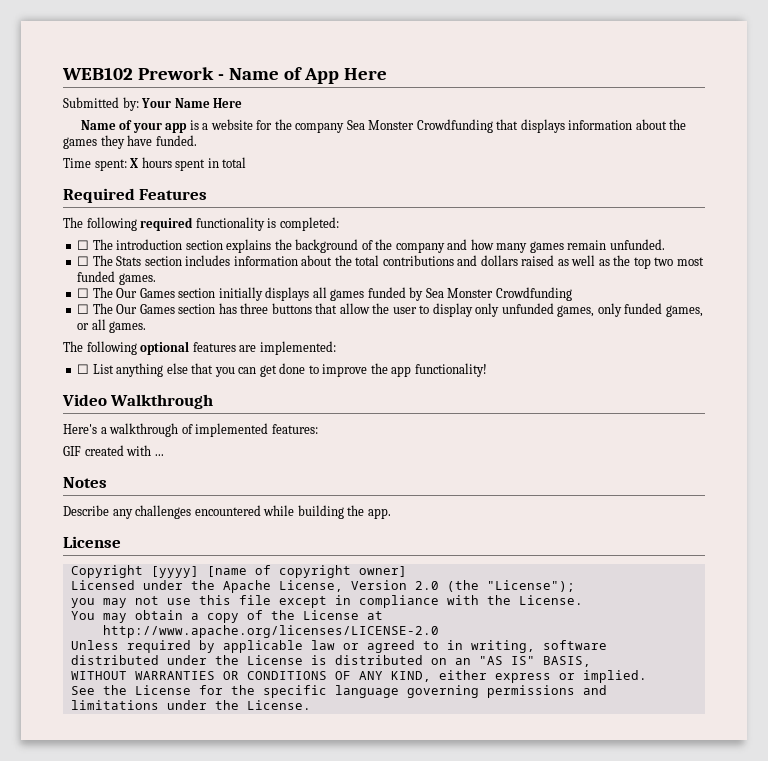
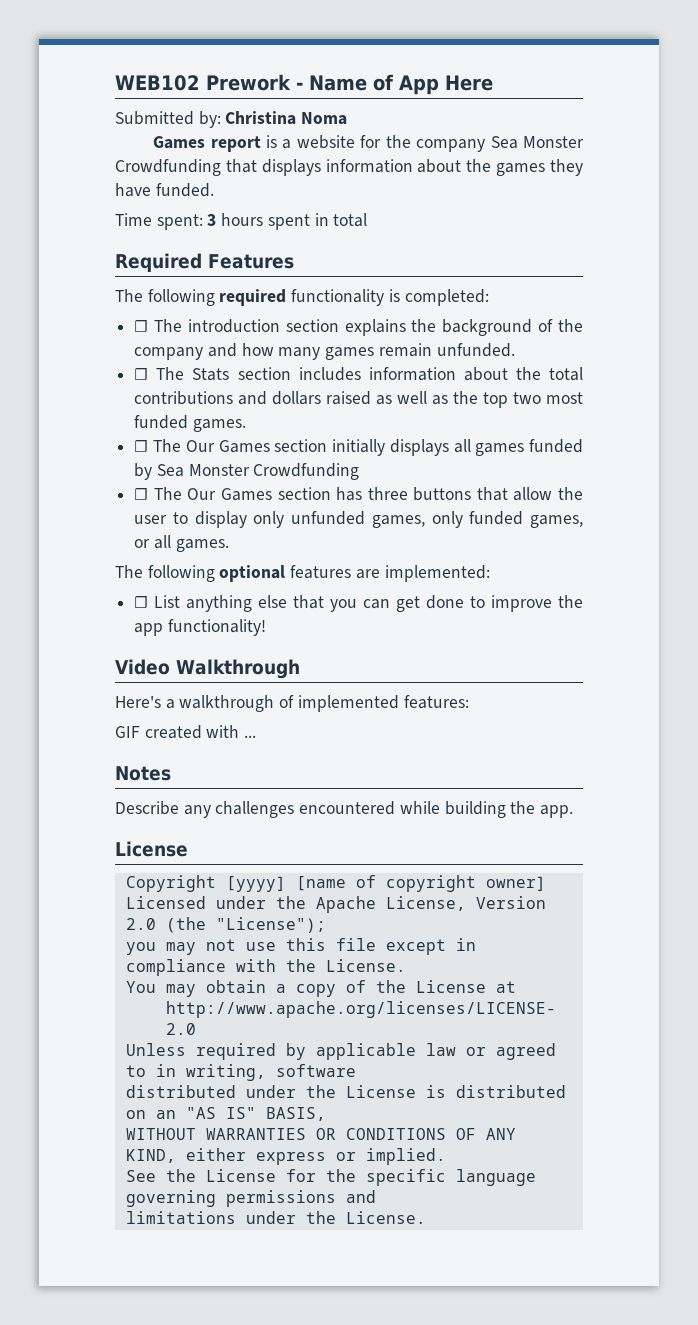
- Submitted by: Your Name Here
- Name of your app is a website for the company Sea Monster Crowdfunding that displays information about the games they have funded.
+ Submitted by: Christina Noma
+ Games report is a website for the company Sea Monster Crowdfunding that displays information about the games they have funded.
- Time spent: X hours spent in total
+ Time spent: 3 hours spent in total

